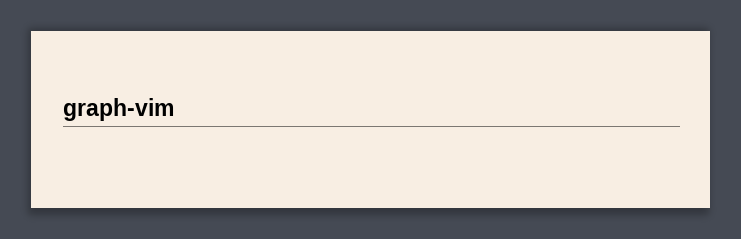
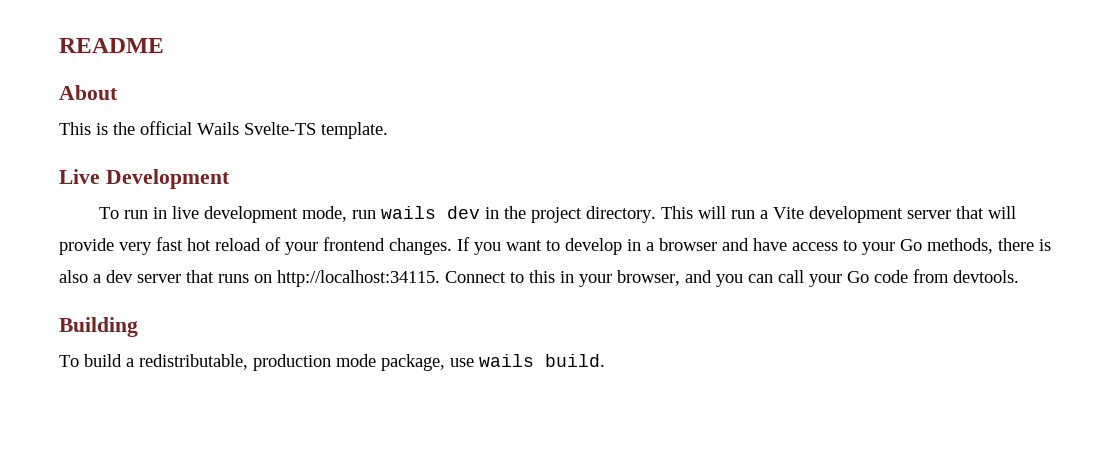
- graph-vim
+ README
+ About
+ This is the official Wails Svelte-TS template.
+ Live Development
+ To run in live development mode, run wails dev in the project directory. This will run a Vite development server that will provide very fast hot reload of your frontend changes. If you want to develop in a browser and have access to your Go methods, there is also a dev server that runs on http://localhost:34115. Connect to this in your browser, and you can call your Go code from devtools.
+ Building
+ To build a redistributable, production mode package, use wails build.

